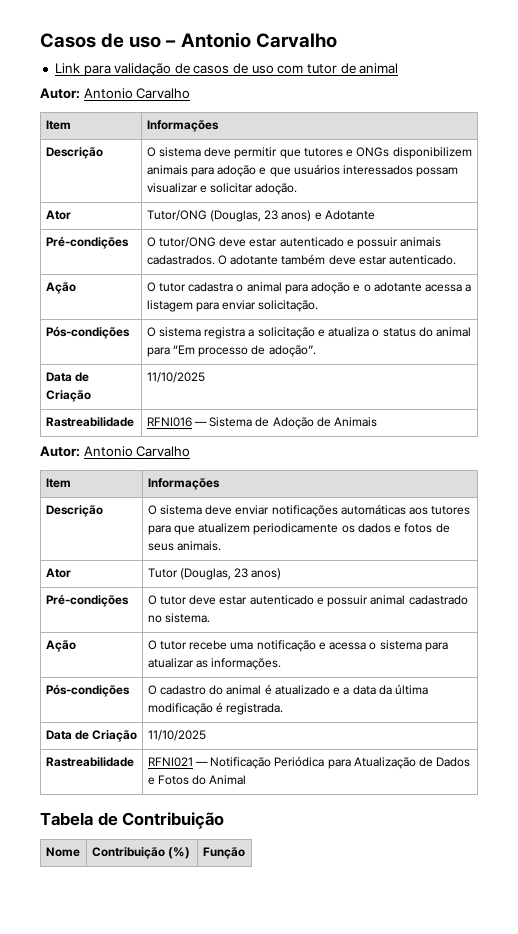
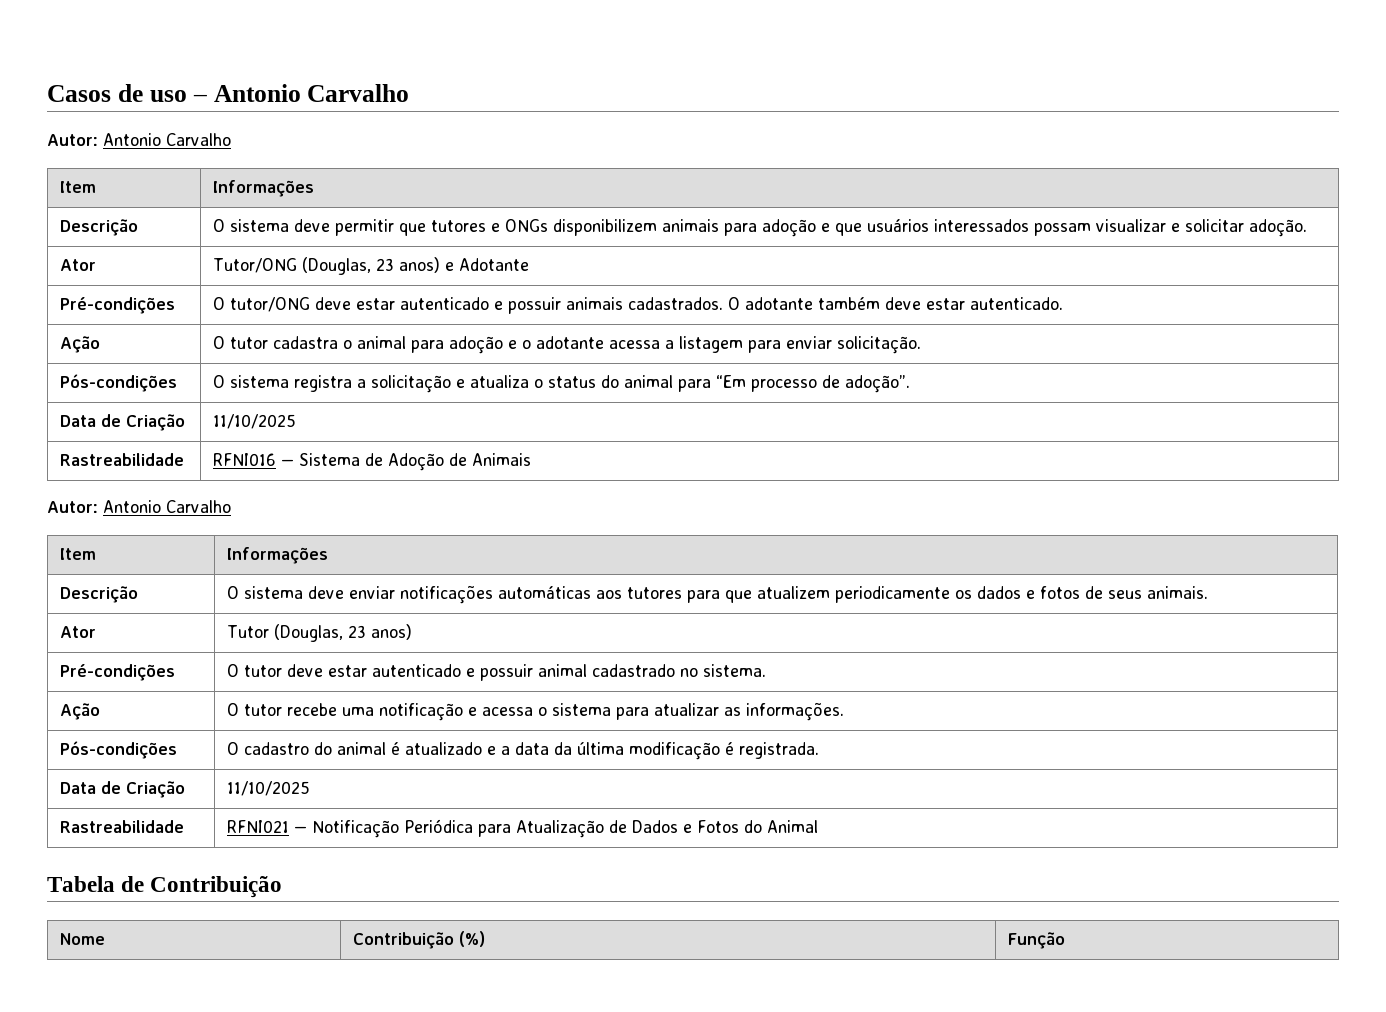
- Link para validação de casos de uso com tutor de animal

